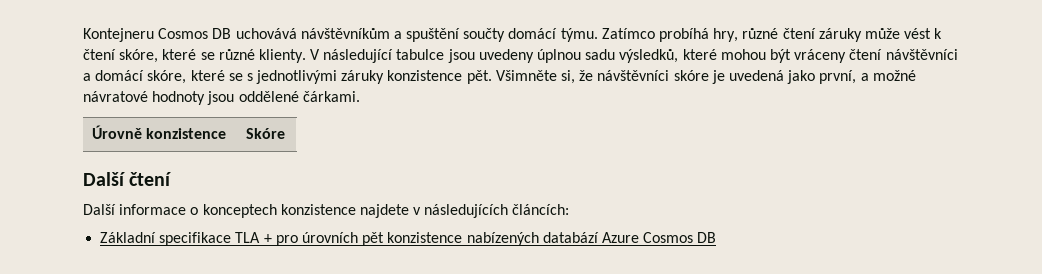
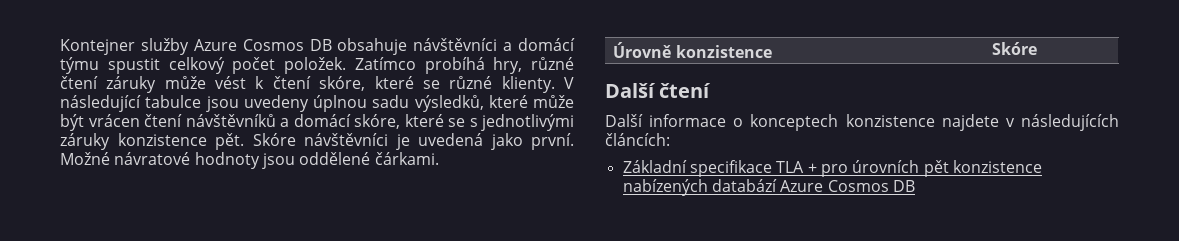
- Kontejneru Cosmos DB uchovává návštěvníkům a spuštění součty domácí týmu.
+ Kontejner služby Azure Cosmos DB obsahuje návštěvníci a domácí týmu spustit celkový počet položek.
- V následující tabulce jsou uvedeny úplnou sadu výsledků, které mohou být vráceny čtení návštěvníci a domácí skóre, které se s jednotlivými záruky konzistence pět.
+ V následující tabulce jsou uvedeny úplnou sadu výsledků, které může být vrácen čtení návštěvníků a domácí skóre, které se s jednotlivými záruky konzistence pět.
- Všimněte si, že návštěvníci skóre je uvedená jako první, a možné návratové hodnoty jsou oddělené čárkami.
+ Skóre návštěvníci je uvedená jako první. Možné návratové hodnoty jsou oddělené čárkami.

